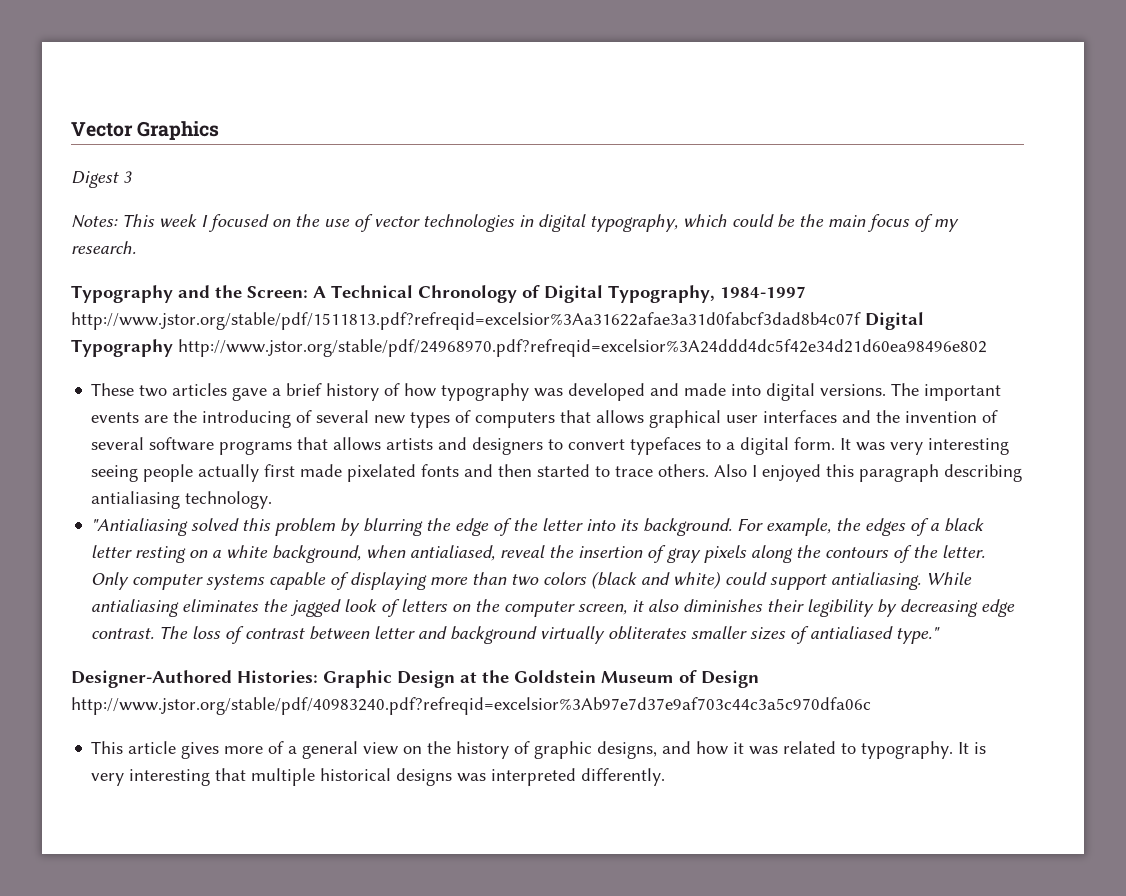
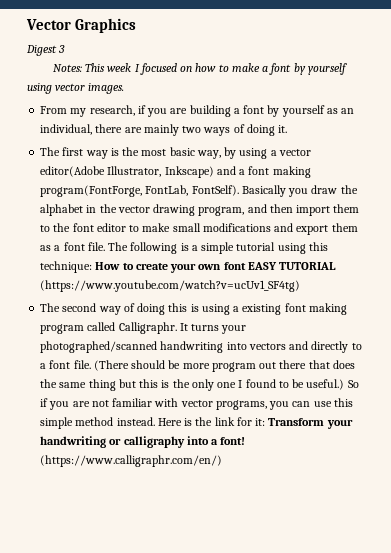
- Notes: This week I focused on the use of vector technologies in digital typography, which could be the main focus of my research.
- Typography and the Screen: A Technical Chronology of Digital Typography, 1984-1997 http://www.jstor.org/stable/pdf/1511813.pdf?refreqid=excelsior%3Aa31622afae3a31d0fabcf3dad8b4c07f Digital Typography http://www.jstor.org/stable/pdf/24968970.pdf?refreqid=excelsior%3A24ddd4dc5f42e34d21d60ea98496e802
- These two articles gave a brief history of how typography was developed and made into digital versions. The important events are the introducing of several new types of computers that allows graphical user interfaces and the invention of several software programs that allows artists and designers to convert typefaces to a digital form. It was very interesting seeing people actually first made pixelated fonts and then started to trace others. Also I enjoyed this paragraph describing antialiasing technology.
- "Antialiasing solved this problem by blurring the edge of the letter into its background. For example, the edges of a black letter resting on a white background, when antialiased, reveal the insertion of gray pixels along the contours of the letter. Only computer systems capable of displaying more than two colors (black and white) could support antialiasing. While antialiasing eliminates the jagged look of letters on the computer screen, it also diminishes their legibility by decreasing edge contrast. The loss of contrast between letter and background virtually obliterates smaller sizes of antialiased type."
- Designer-Authored Histories: Graphic Design at the Goldstein Museum of Design http://www.jstor.org/stable/pdf/40983240.pdf?refreqid=excelsior%3Ab97e7d37e9af703c44c3a5c970dfa06c
- This article gives more of a general view on the history of graphic designs, and how it was related to typography. It is very interesting that multiple historical designs was interpreted differently.
+ Notes: This week I focused on how to make a font by yourself using vector images.
+ From my research, if you are building a font by yourself as an individual, there are mainly two ways of doing it.
+ The first way is the most basic way, by using a vector editor(Adobe Illustrator, Inkscape) and a font making program(FontForge, FontLab, FontSelf). Basically you draw the alphabet in the vector drawing program, and then import them to the font editor to make small modifications and export them as a font file. The following is a simple tutorial using this technique: How to create your own font EASY TUTORIAL (https://www.youtube.com/watch?v=ucUv1_SF4tg)
+ The second way of doing this is using a existing font making program called Calligraphr. It turns your photographed/scanned handwriting into vectors and directly to a font file. (There should be more program out there that does the same thing but this is the only one I found to be useful.) So if you are not familiar with vector programs, you can use this simple method instead. Here is the link for it: Transform your handwriting or calligraphy into a font! (https://www.calligraphr.com/en/)

